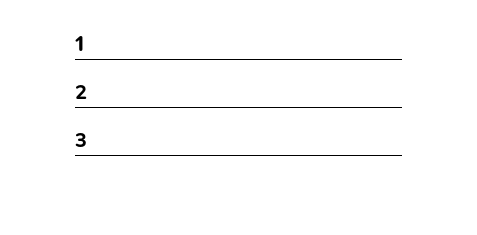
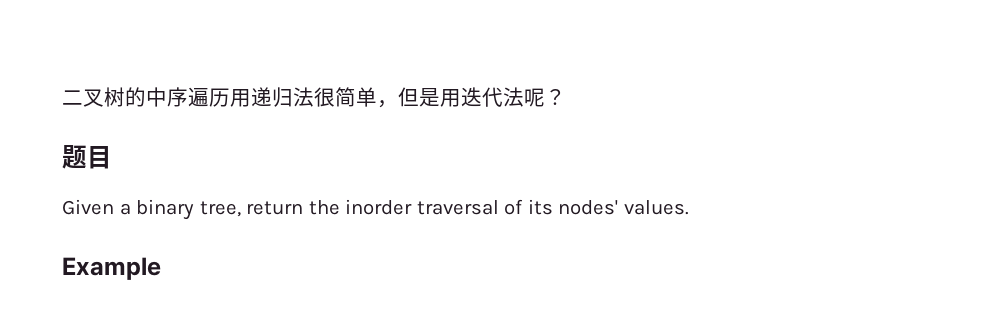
- 1
- 2
- 3
+ 二叉树的中序遍历用递归法很简单，但是用迭代法呢？
+ 题目
+ Given a binary tree, return the inorder traversal of its nodes' values.
+ Example

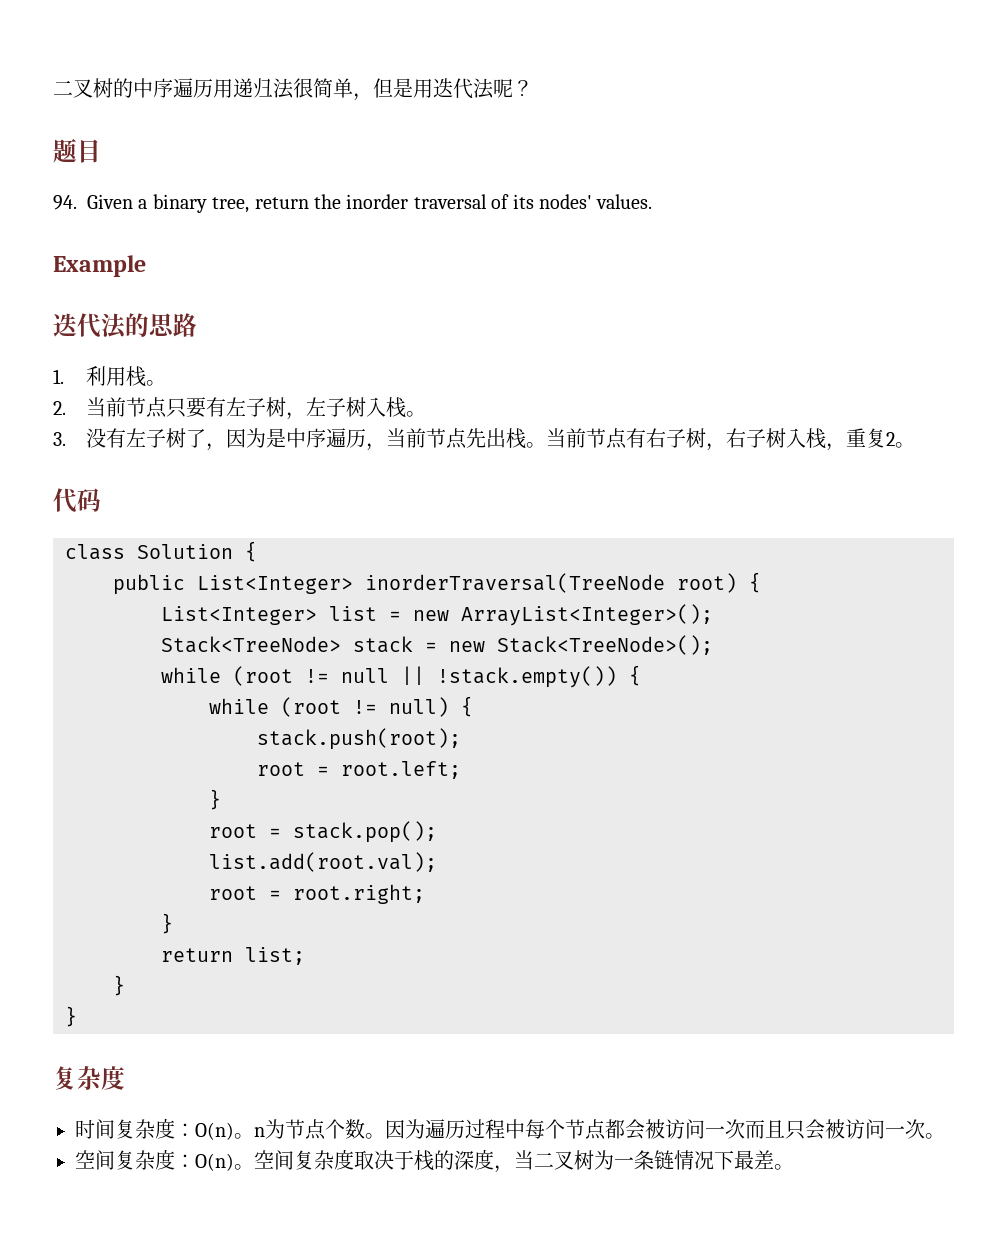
- Given a binary tree, return the inorder traversal of its nodes' values.
+ 94. Given a binary tree, return the inorder traversal of its nodes' values.
+ 迭代法的思路
+ 1.利用栈。
+ 2.当前节点只要有左子树，左子树入栈。
+ 3.没有左子树了，因为是中序遍历，当前节点先出栈。当前节点有右子树，右子树入栈，重复2。
+ 代码
+ class Solution {
+ public List<Integer> inorderTraversal(TreeNode root) {
+ List<Integer> list = new ArrayList<Integer>();
+ Stack<TreeNode> stack = new Stack<TreeNode>();
+ while (root != null || !stack.empty()) {
+ while (root != null) {
+ stack.push(root);
+ root = root.left;
+ }
+ root = stack.pop();
+ list.add(root.val);
+ root = root.right;
+ }
+ return list;
+ }
+ }
+ 复杂度
+ 时间复杂度：O(n)。n为节点个数。因为遍历过程中每个节点都会被访问一次而且只会被访问一次。
+ 空间复杂度：O(n)。空间复杂度取决于栈的深度，当二叉树为一条链情况下最差。

